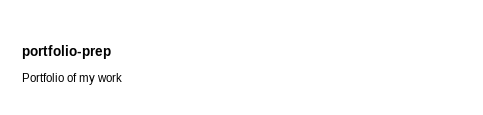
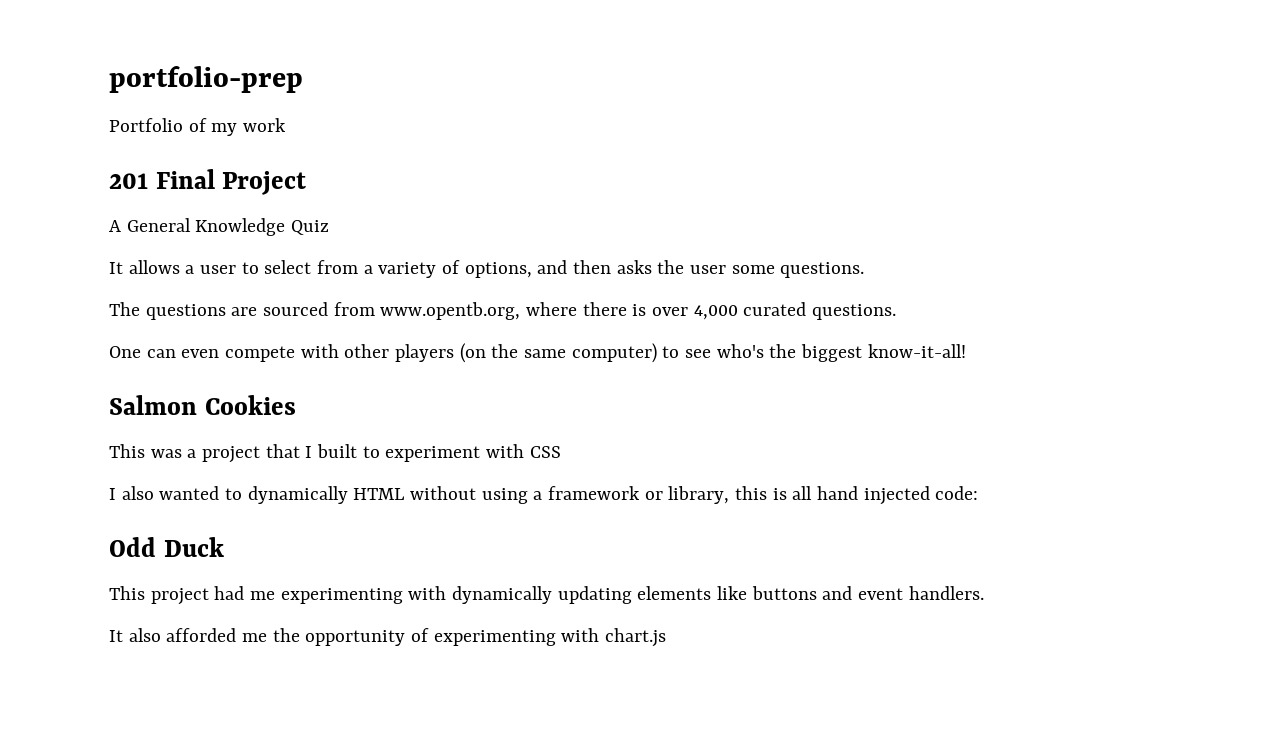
+ 201 Final Project
+ A General Knowledge Quiz
+ It allows a user to select from a variety of options, and then asks the user some questions.
+ The questions are sourced from www.opentb.org, where there is over 4,000 curated questions.
+ One can even compete with other players (on the same computer) to see who's the biggest know-it-all!
+ Salmon Cookies
+ This was a project that I built to experiment with CSS
+ I also wanted to dynamically HTML without using a framework or library, this is all hand injected code:
+ Odd Duck
+ This project had me experimenting with dynamically updating elements like buttons and event handlers.
+ It also afforded me the opportunity of experimenting with chart.js

